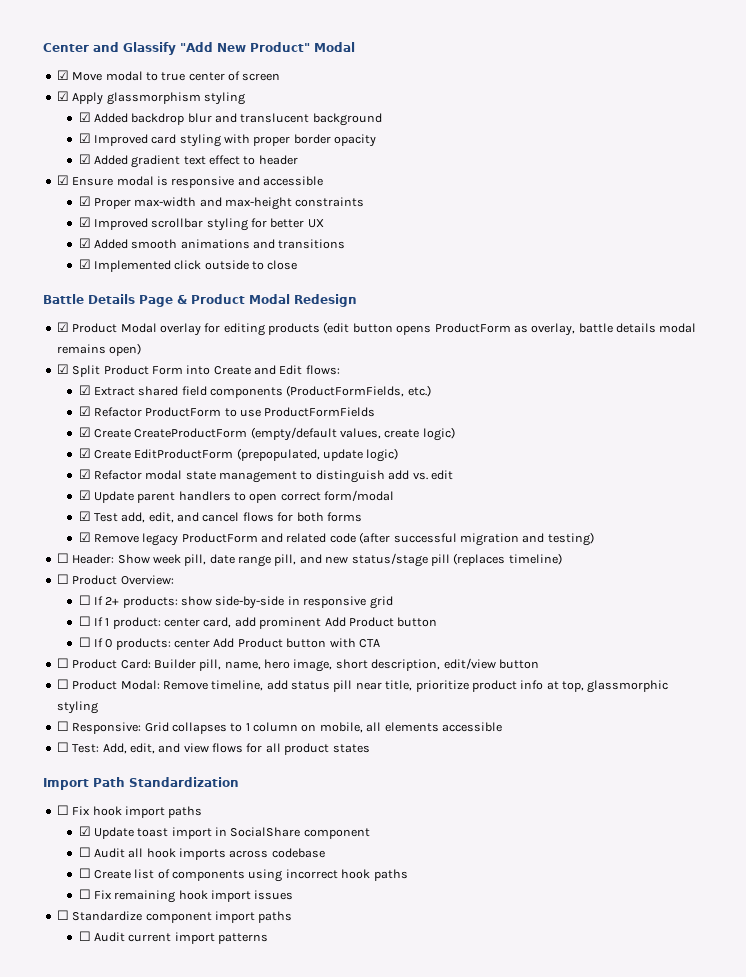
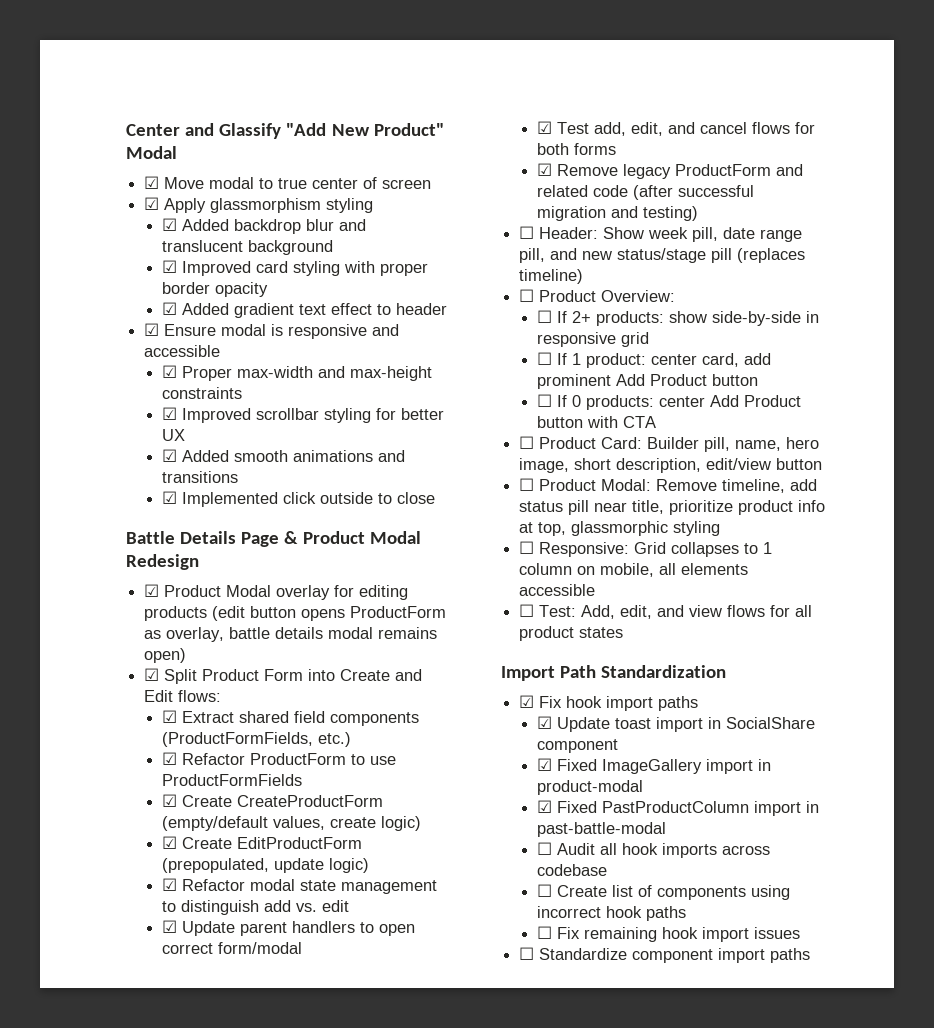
- ☐ Fix hook import paths
+ ☑ Fix hook import paths
+ ☑ Fixed ImageGallery import in product-modal
+ ☑ Fixed PastProductColumn import in past-battle-modal
- ☐ Audit current import patterns

